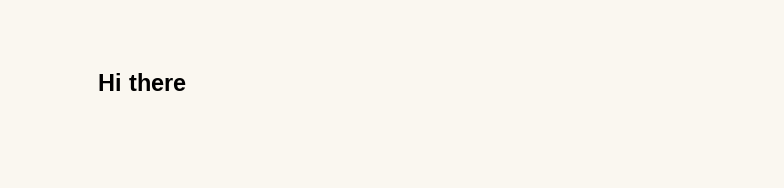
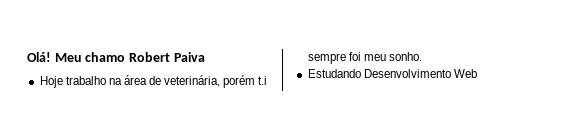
- Hi there
+ Olá! Meu chamo Robert Paiva
+ Hoje trabalho na área de veterinária, porém t.i sempre foi meu sonho.
+ Estudando Desenvolvimento Web

